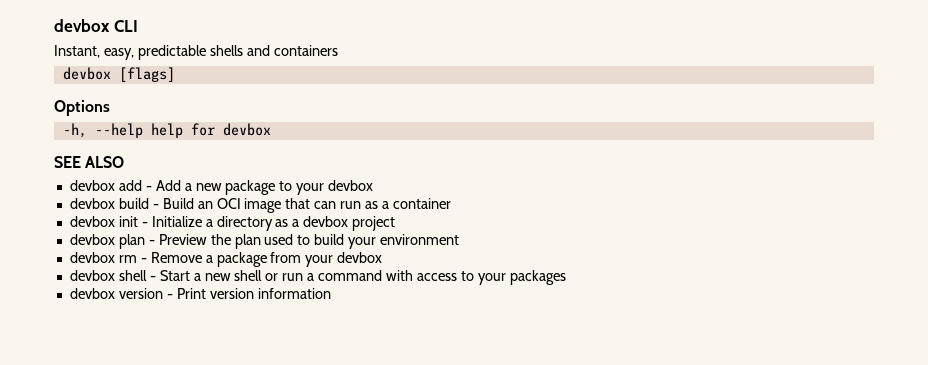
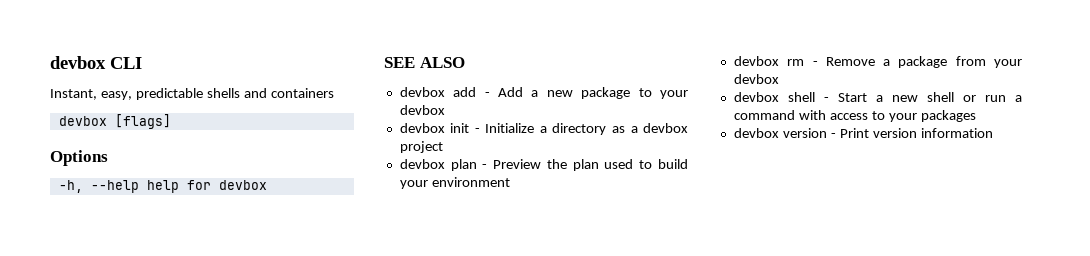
- devbox build - Build an OCI image that can run as a container

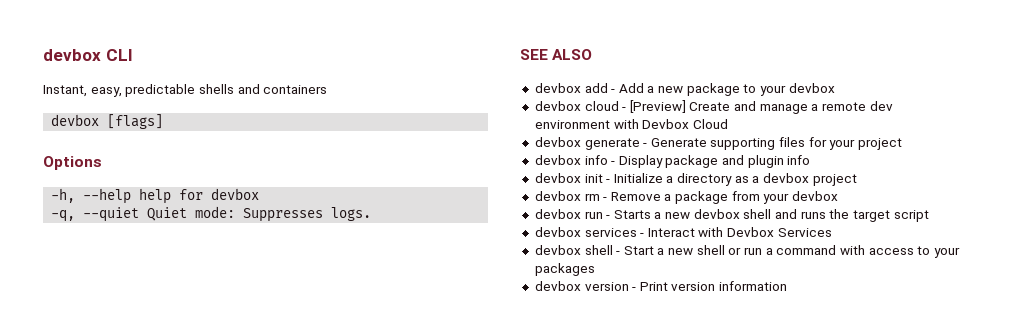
+ -q, --quiet Quiet mode: Suppresses logs.
+ devbox cloud - [Preview] Create and manage a remote dev environment with Devbox Cloud
+ devbox generate - Generate supporting files for your project
+ devbox info - Display package and plugin info
- devbox plan - Preview the plan used to build your environment
+ devbox run - Starts a new devbox shell and runs the target script
+ devbox services - Interact with Devbox Services

